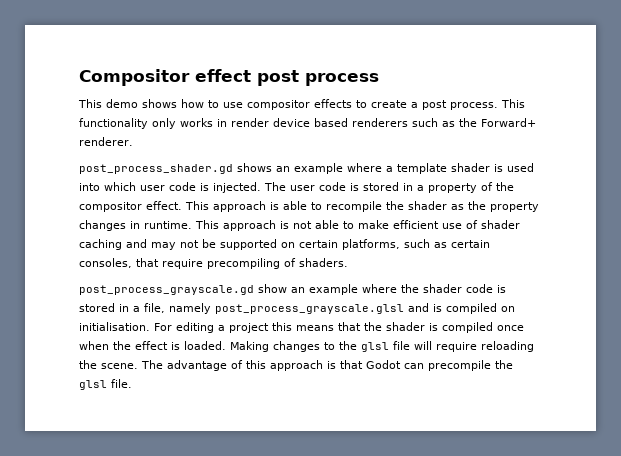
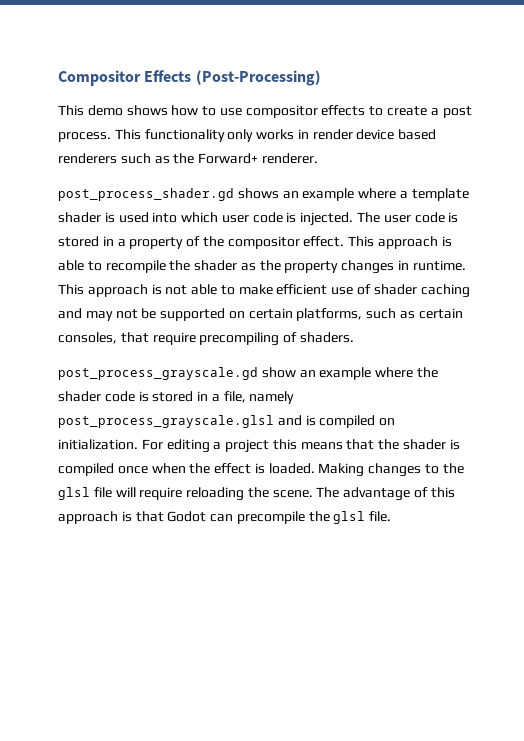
- Compositor effect post process
+ Compositor Effects (Post-Processing)
- post_process_grayscale.gd show an example where the shader code is stored in a file, namely post_process_grayscale.glsl and is compiled on initialisation.
+ post_process_grayscale.gd show an example where the shader code is stored in a file, namely post_process_grayscale.glsl and is compiled on initialization.

